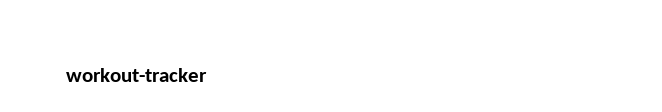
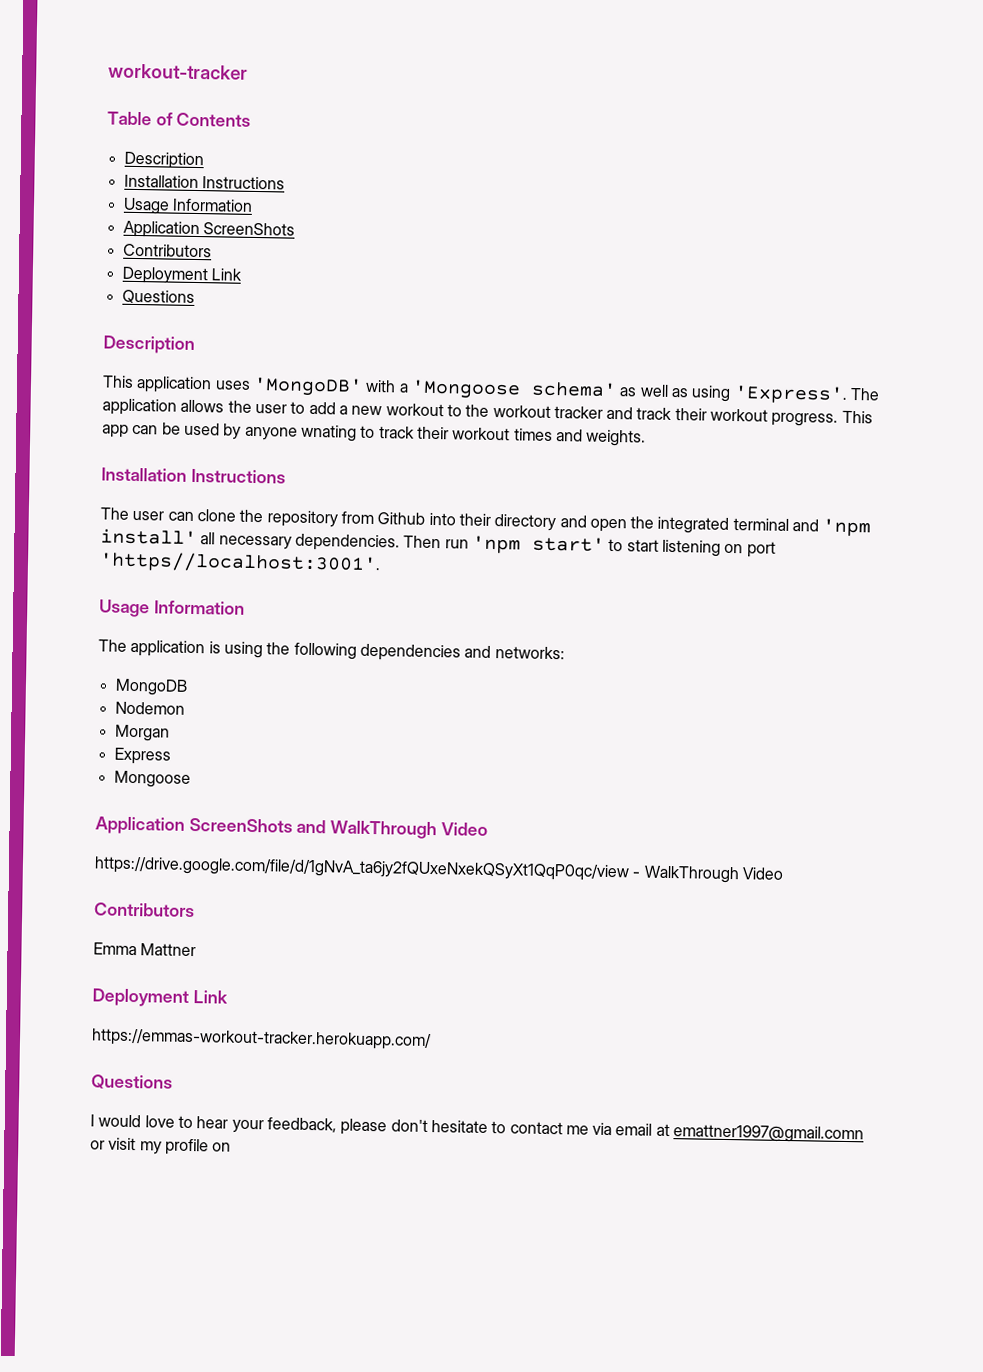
+ Table of Contents
+ Description
+ Installation Instructions
+ Usage Information
+ Application ScreenShots
+ Contributors
+ Deployment Link
+ Questions
+ Description
+ This application uses 'MongoDB' with a 'Mongoose schema' as well as using 'Express'. The application allows the user to add a new workout to the workout tracker and track their workout progress. This app can be used by anyone wnating to track their workout times and weights.
+ Installation Instructions
+ The user can clone the repository from Github into their directory and open the integrated terminal and 'npm install' all necessary dependencies. Then run 'npm start' to start listening on port 'https//localhost:3001'.
+ Usage Information
+ The application is using the following dependencies and networks:
+ MongoDB
+ Nodemon
+ Morgan
+ Express
+ Mongoose
+ Application ScreenShots and WalkThrough Video
+ https://drive.google.com/file/d/1gNvA_ta6jy2fQUxeNxekQSyXt1QqP0qc/view - WalkThrough Video
+ Contributors
+ Emma Mattner
+ Deployment Link
+ https://emmas-workout-tracker.herokuapp.com/
+ Questions
+ I would love to hear your feedback, please don't hesitate to contact me via email at emattner1997@gmail.comn or visit my profile on

